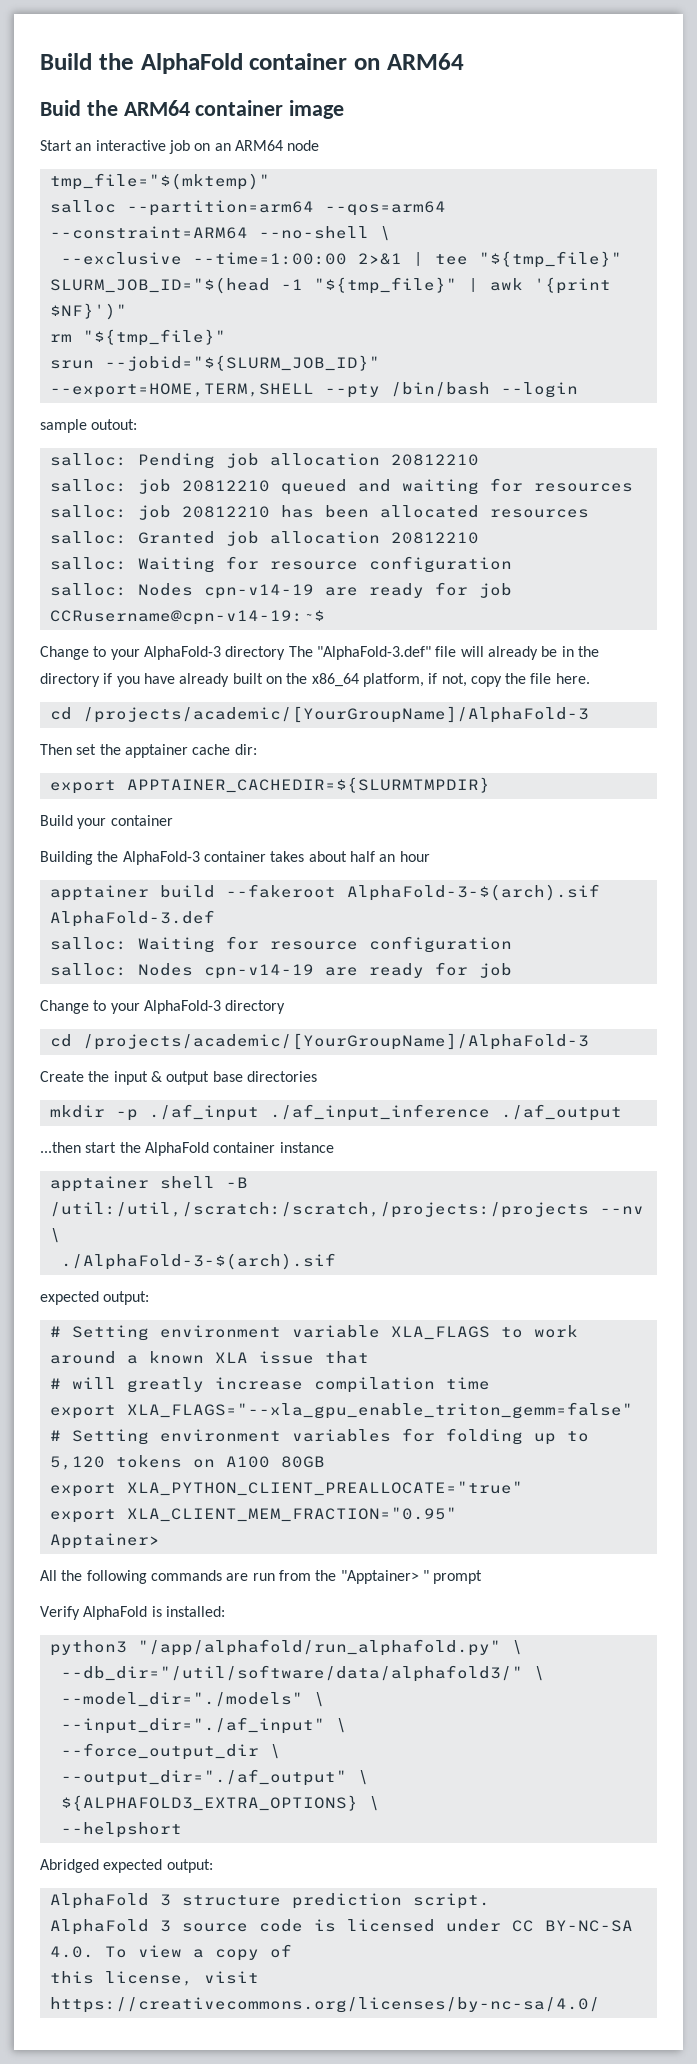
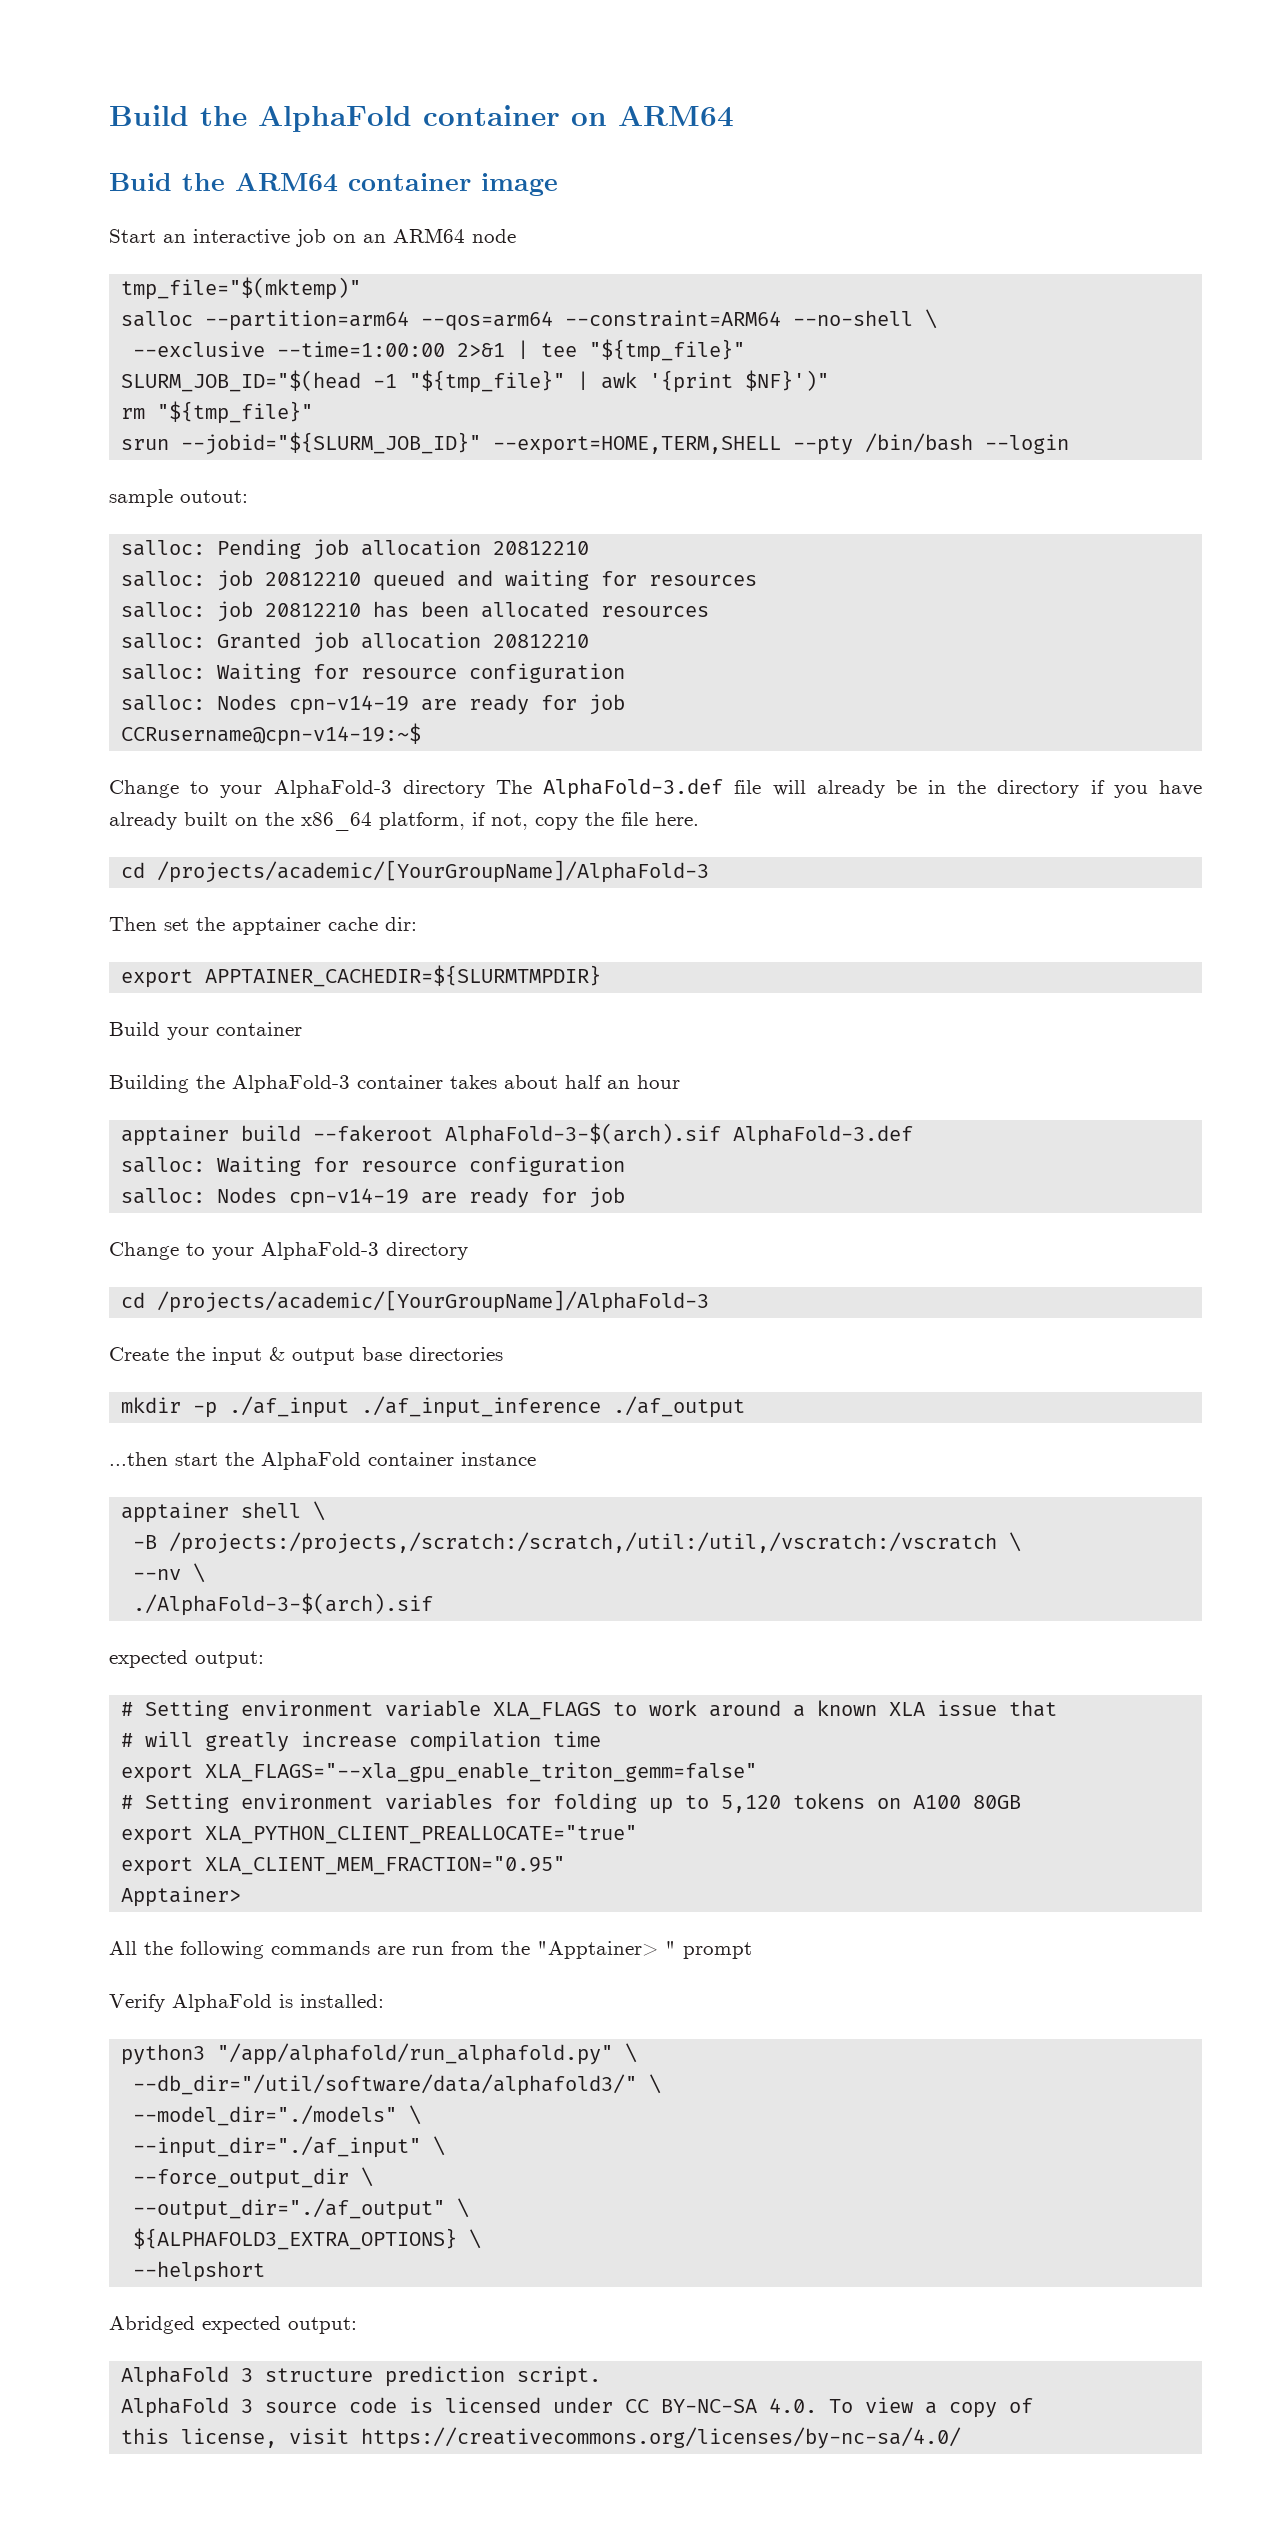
- Change to your AlphaFold-3 directory The "AlphaFold-3.def" file will already be in the directory if you have already built on the x86_64 platform, if not, copy the file here.
+ Change to your AlphaFold-3 directory The AlphaFold-3.def file will already be in the directory if you have already built on the x86_64 platform, if not, copy the file here.
- apptainer shell -B /util:/util,/scratch:/scratch,/projects:/projects --nv \
+ apptainer shell \
+ -B /projects:/projects,/scratch:/scratch,/util:/util,/vscratch:/vscratch \
+ --nv \

